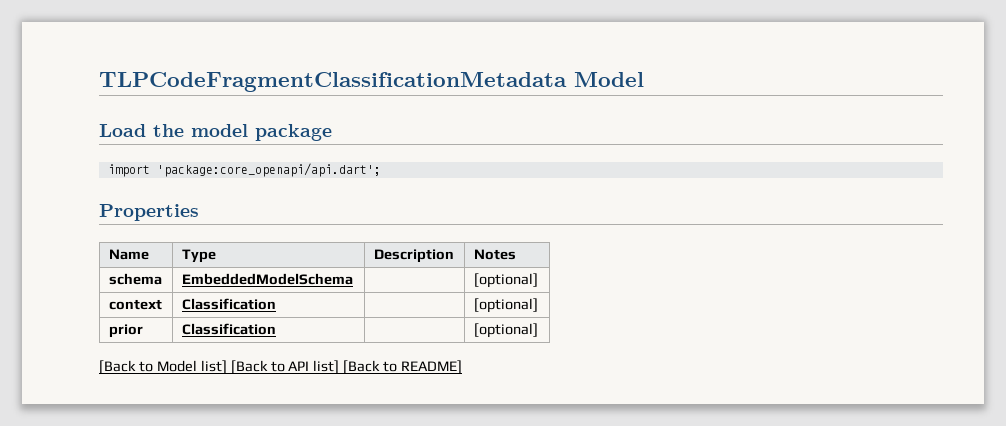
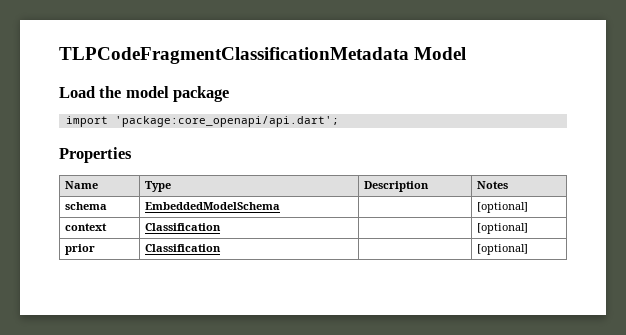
- [Back to Model list] [Back to API list] [Back to README]

